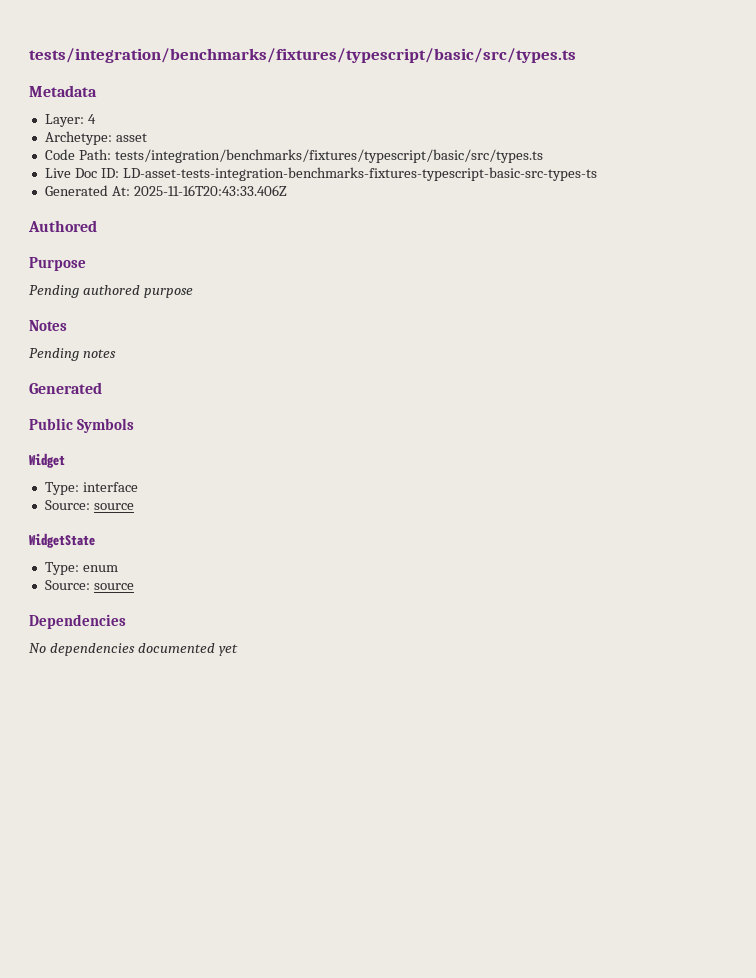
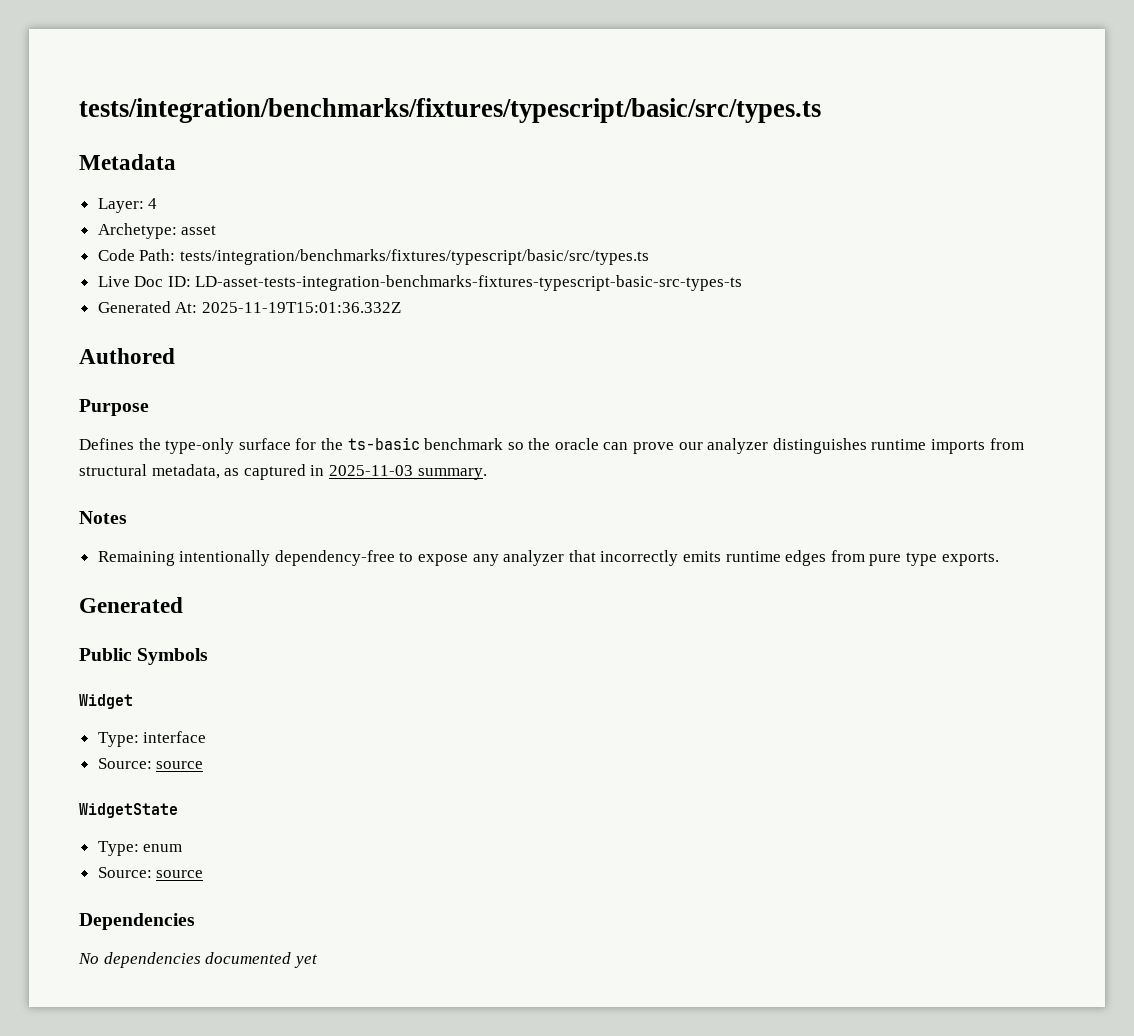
- Generated At: 2025-11-16T20:43:33.406Z
+ Generated At: 2025-11-19T15:01:36.332Z
- Pending authored purpose
+ Defines the type-only surface for the ts-basic benchmark so the oracle can prove our analyzer distinguishes runtime imports from structural metadata, as captured in 2025-11-03 summary.
  Notes
- Pending notes
+ Remaining intentionally dependency-free to expose any analyzer that incorrectly emits runtime edges from pure type exports.

